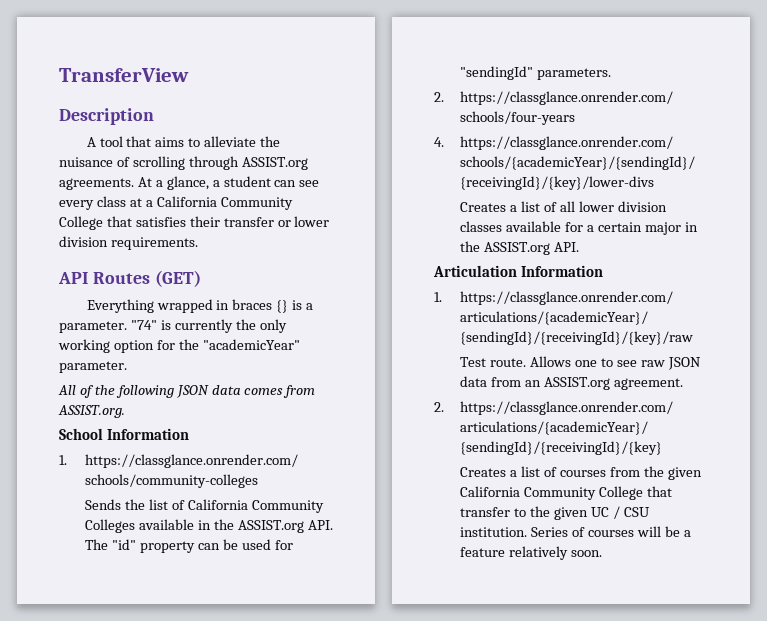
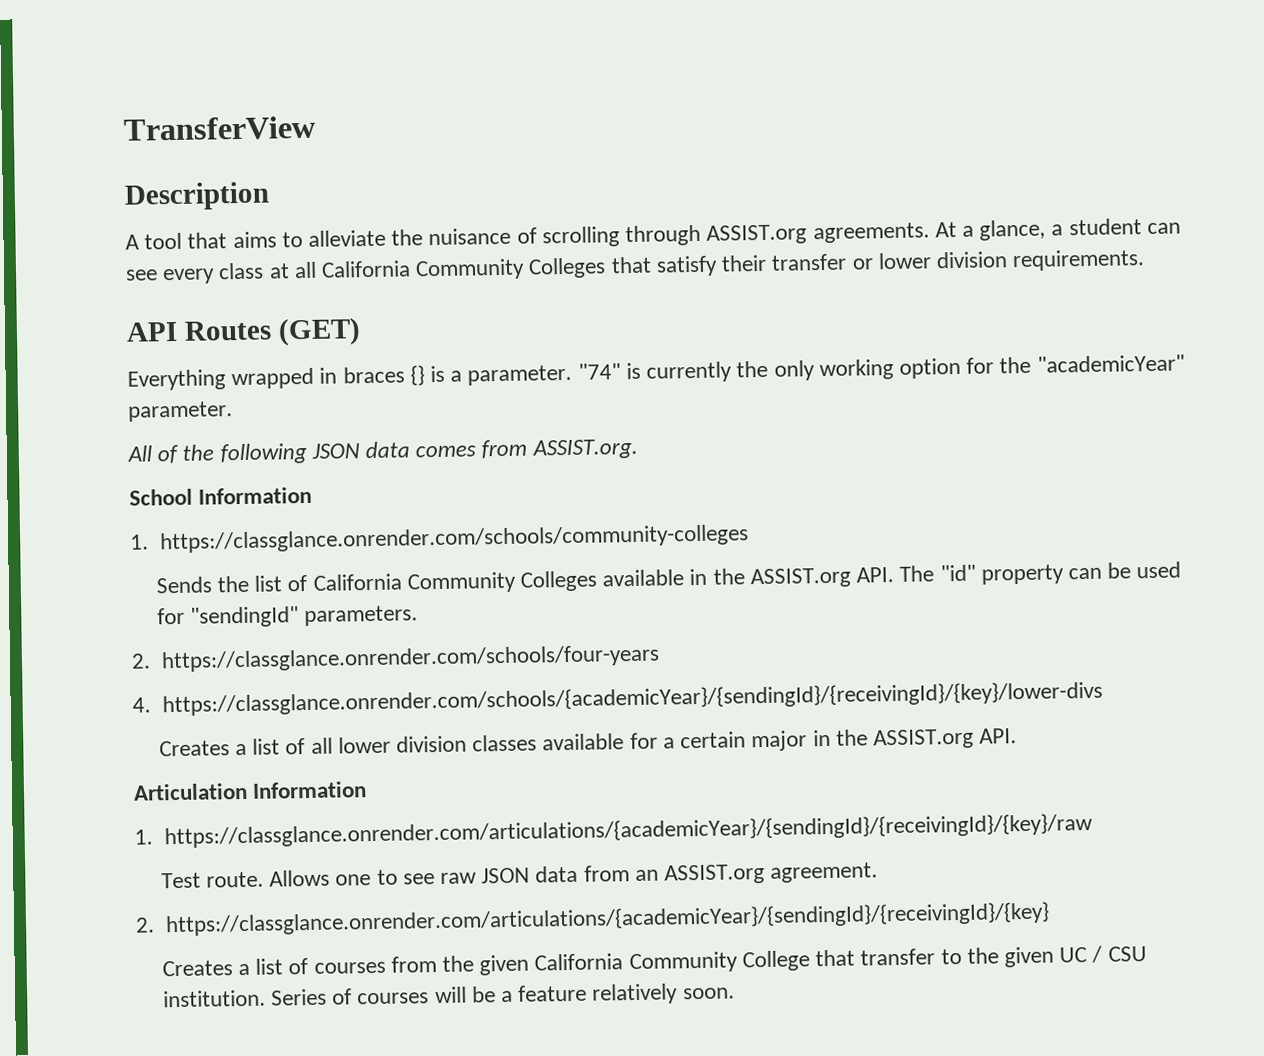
- At a glance, a student can see every class at a California Community College that satisfies their transfer or lower division requirements.
+ At a glance, a student can see every class at all California Community Colleges that satisfy their transfer or lower division requirements.

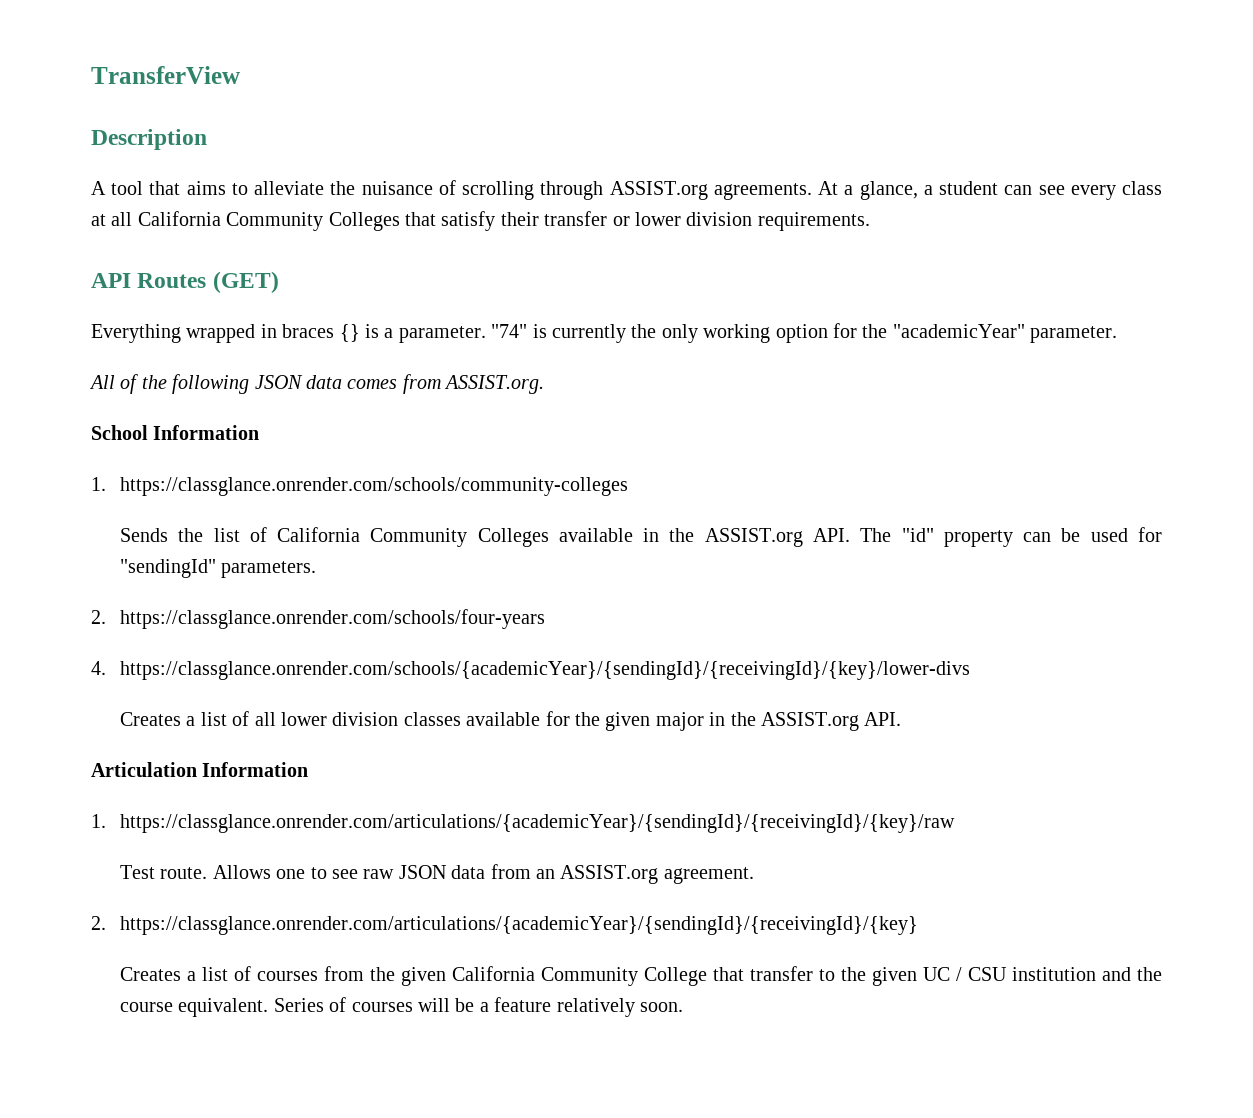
- Creates a list of all lower division classes available for a certain major in the ASSIST.org API.
+ Creates a list of all lower division classes available for the given major in the ASSIST.org API.
- Creates a list of courses from the given California Community College that transfer to the given UC / CSU institution.
+ Creates a list of courses from the given California Community College that transfer to the given UC / CSU institution and the course equivalent.

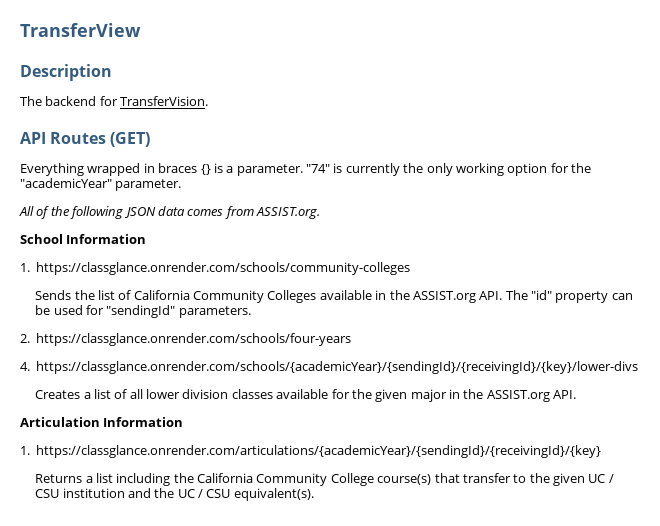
- A tool that aims to alleviate the nuisance of scrolling through ASSIST.org agreements. At a glance, a student can see every class at all California Community Colleges that satisfy their transfer or lower division requirements.
+ The backend for TransferVision.
- 1. https://classglance.onrender.com/articulations/{academicYear}/{sendingId}/{receivingId}/{key}/raw
- Test route. Allows one to see raw JSON data from an ASSIST.org agreement.
- 2. https://classglance.onrender.com/articulations/{academicYear}/{sendingId}/{receivingId}/{key}
+ 1. https://classglance.onrender.com/articulations/{academicYear}/{sendingId}/{receivingId}/{key}
- Creates a list of courses from the given California Community College that transfer to the given UC / CSU institution and the course equivalent. Series of courses will be a feature relatively soon.
+ Returns a list including the California Community College course(s) that transfer to the given UC / CSU institution and the UC / CSU equivalent(s).

